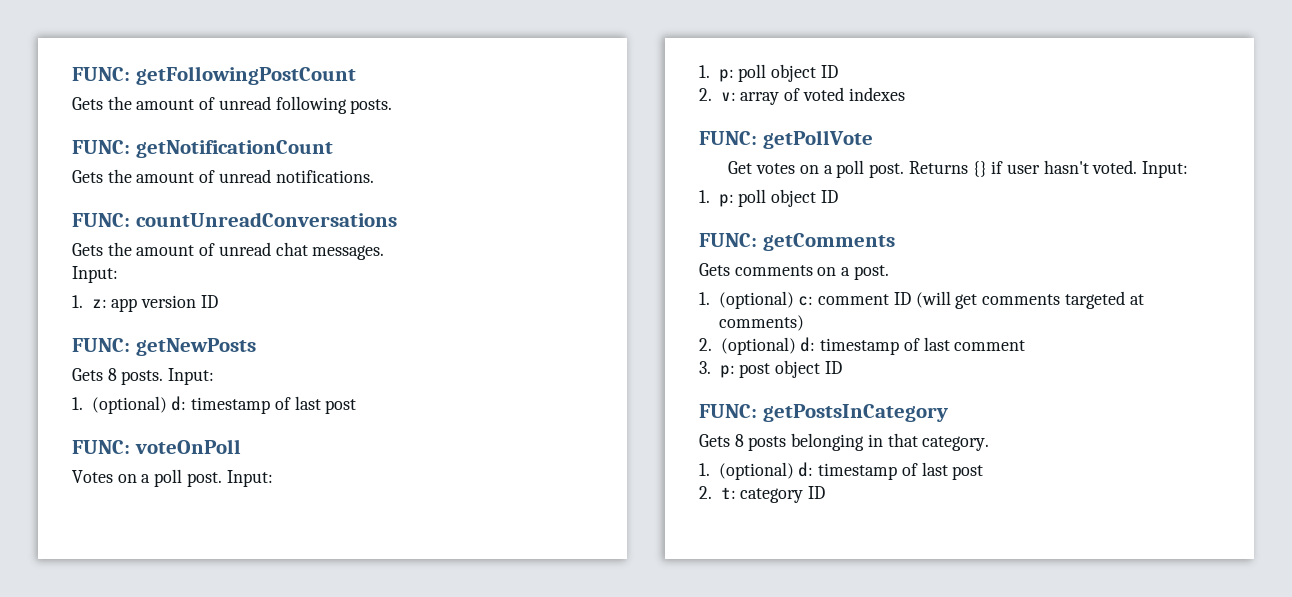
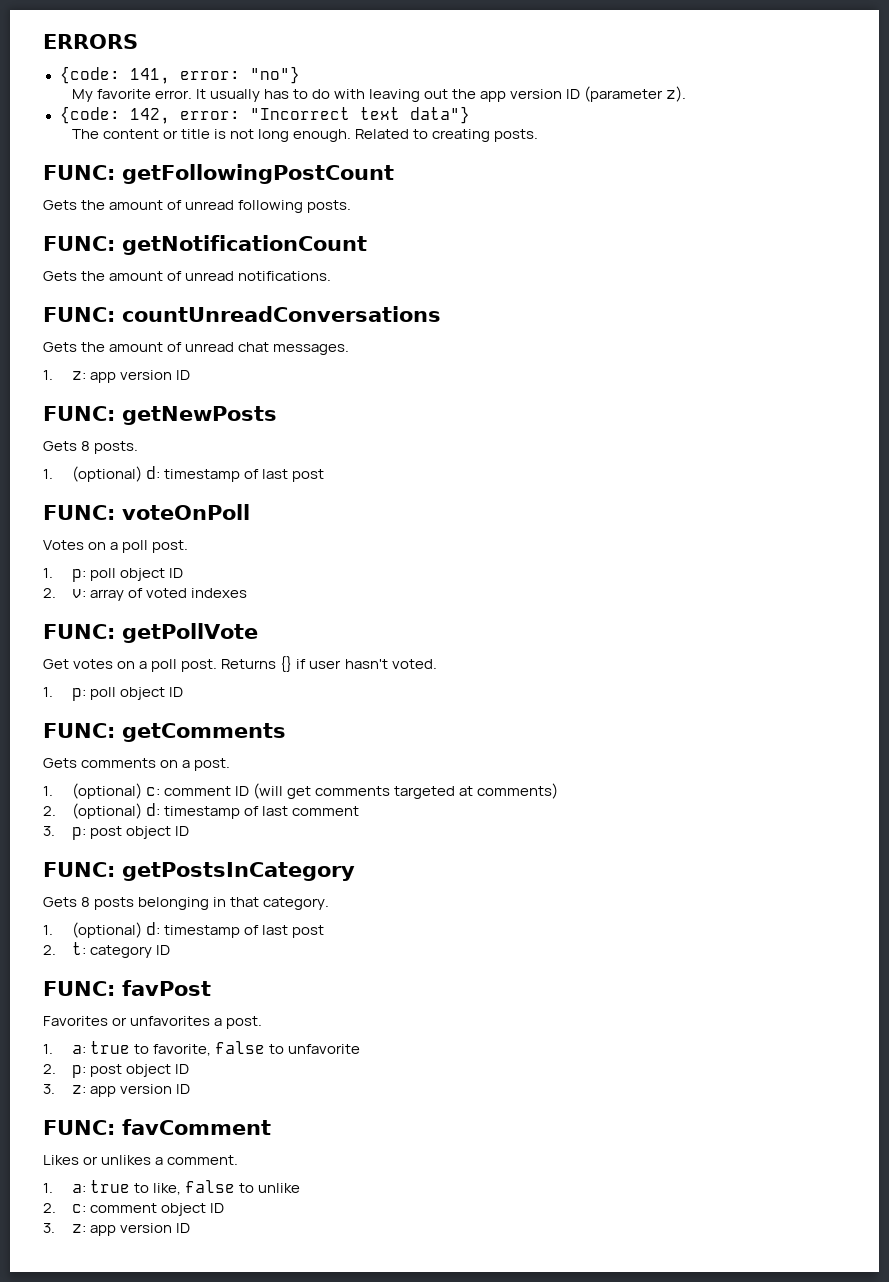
+ ERRORS
+ {code: 141, error: "no"}
+ My favorite error. It usually has to do with leaving out the app version ID (parameter z).
+ {code: 142, error: "Incorrect text data"}
+ The content or title is not long enough. Related to creating posts.
  Gets the amount of unread chat messages.
- Input:
- Gets 8 posts. Input:
+ Gets 8 posts.
- Votes on a poll post. Input:
+ Votes on a poll post.
- Returns {} if user hasn't voted. Input:
+ Returns {} if user hasn't voted.
+ FUNC: favPost
+ Favorites or unfavorites a post.
+ 1. a: true to favorite, false to unfavorite
+ 2. p: post object ID
+ 3. z: app version ID
+ FUNC: favComment
+ Likes or unlikes a comment.
+ 1. a: true to like, false to unlike
+ 2. c: comment object ID
+ 3. z: app version ID

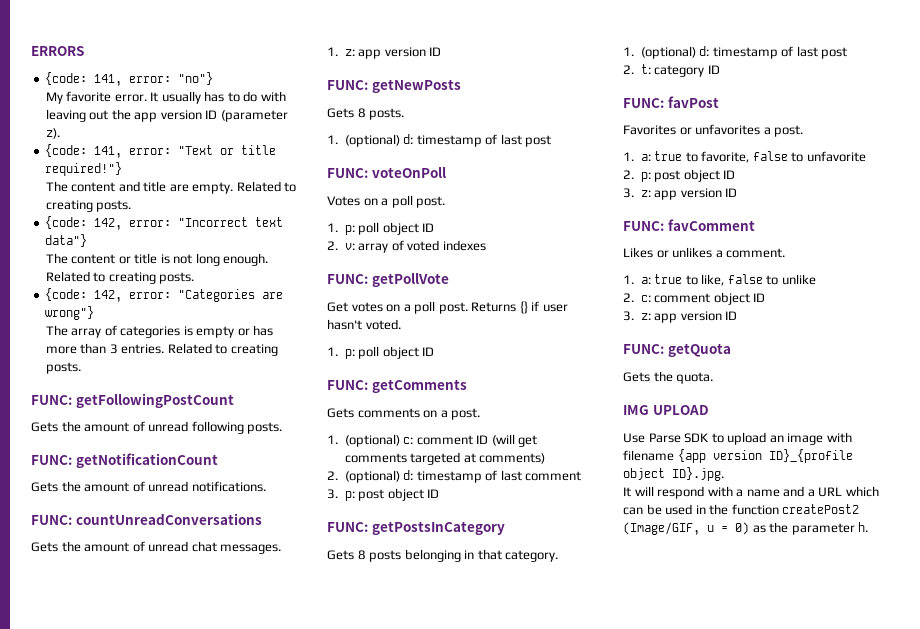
+ {code: 141, error: "Text or title required!"}
+ The content and title are empty. Related to creating posts.
+ {code: 142, error: "Categories are wrong"}
+ The array of categories is empty or has more than 3 entries. Related to creating posts.
+ FUNC: getQuota
+ Gets the quota.
+ IMG UPLOAD
+ Use Parse SDK to upload an image with filename {app version ID}_{profile object ID}.jpg.
+ It will respond with a name and a URL which can be used in the function createPost2 (Image/GIF, u = 0) as the parameter h.

